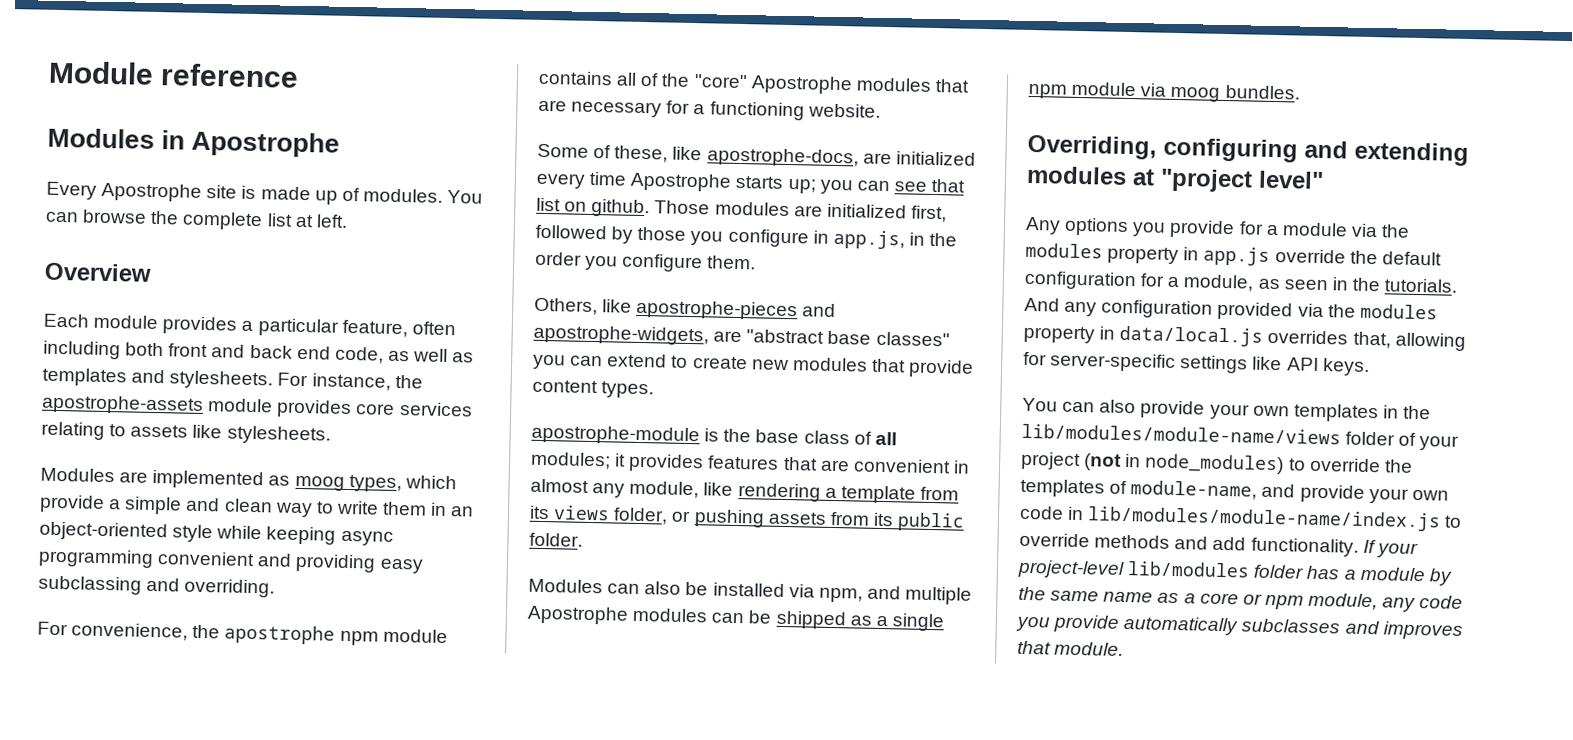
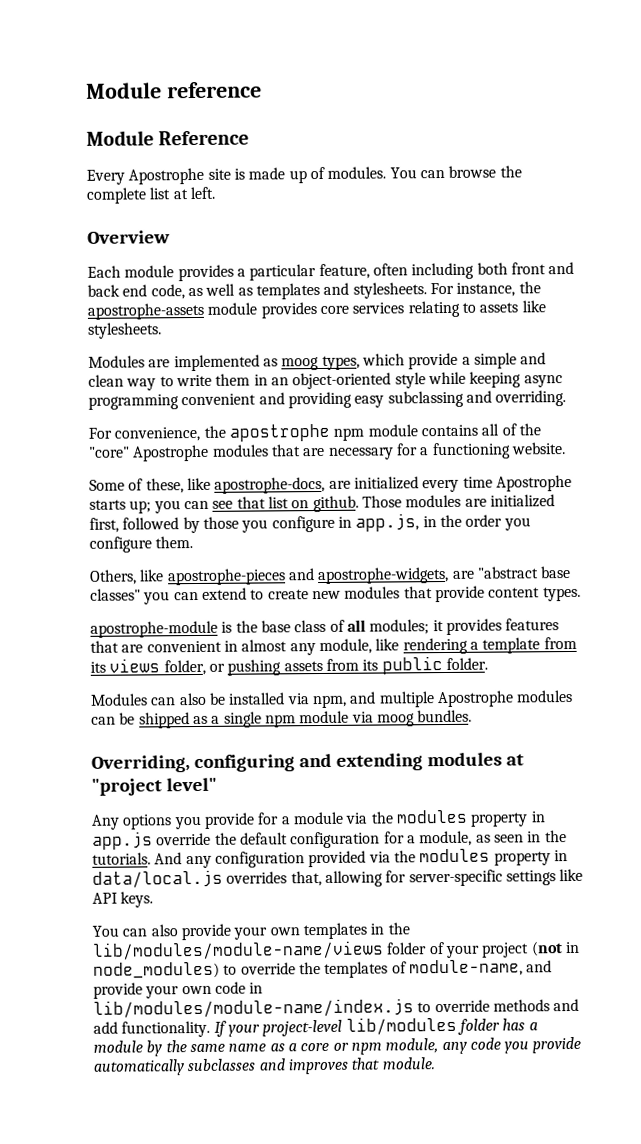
- Modules in Apostrophe
+ Module Reference

